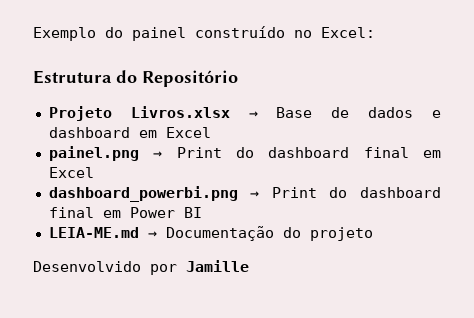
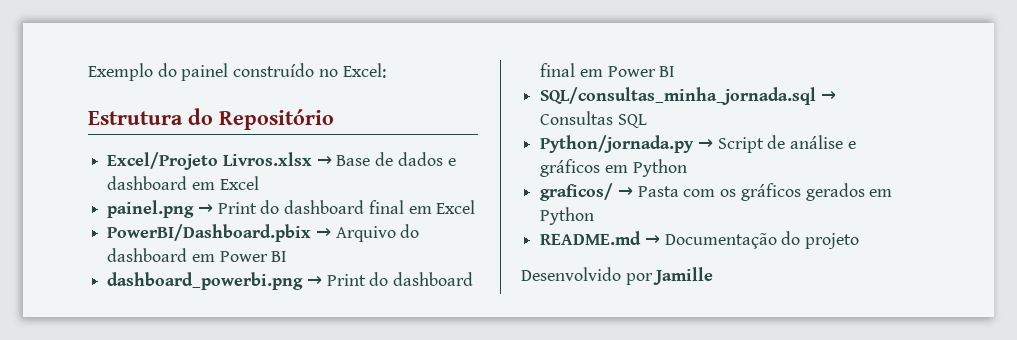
- Projeto Livros.xlsx → Base de dados e dashboard em Excel
+ Excel/Projeto Livros.xlsx → Base de dados e dashboard em Excel
+ PowerBI/Dashboard.pbix → Arquivo do dashboard em Power BI
- LEIA-ME.md → Documentação do projeto
+ SQL/consultas_minha_jornada.sql → Consultas SQL
+ Python/jornada.py → Script de análise e gráficos em Python
+ graficos/ → Pasta com os gráficos gerados em Python
+ README.md → Documentação do projeto

